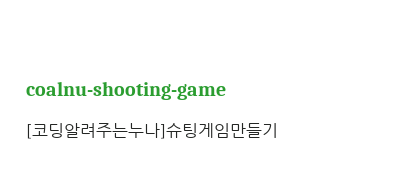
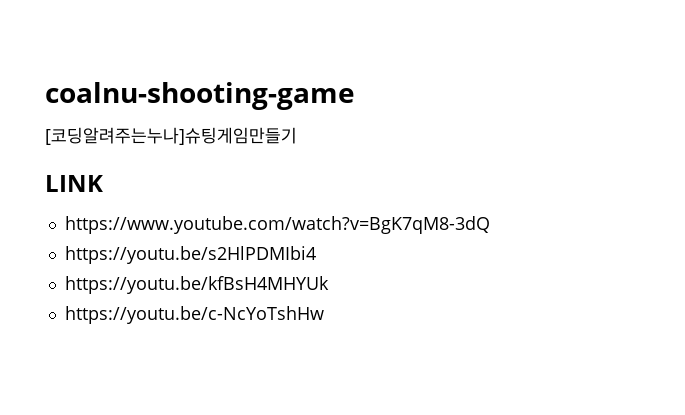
+ LINK
+ https://www.youtube.com/watch?v=BgK7qM8-3dQ
+ https://youtu.be/s2HlPDMIbi4
+ https://youtu.be/kfBsH4MHYUk
+ https://youtu.be/c-NcYoTshHw

